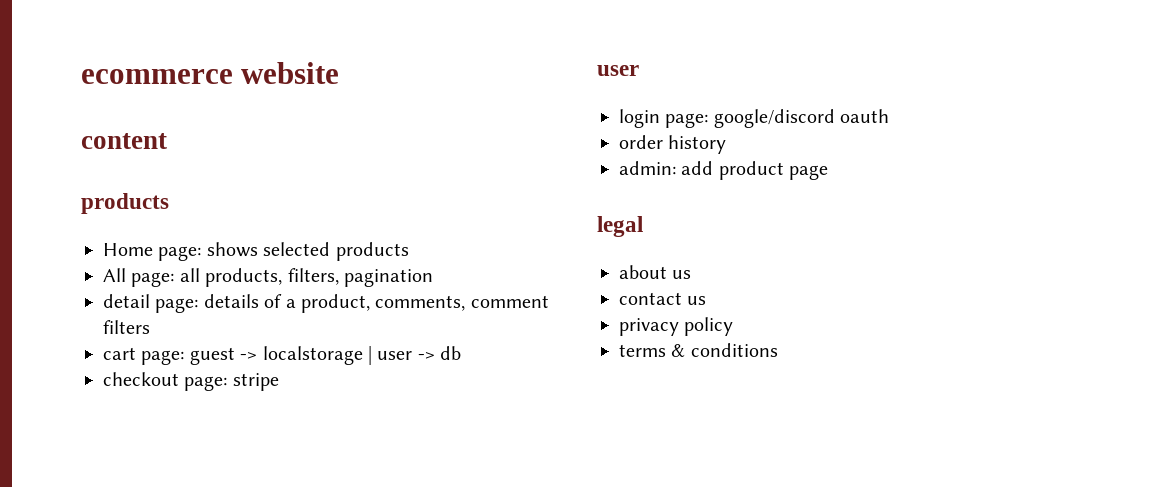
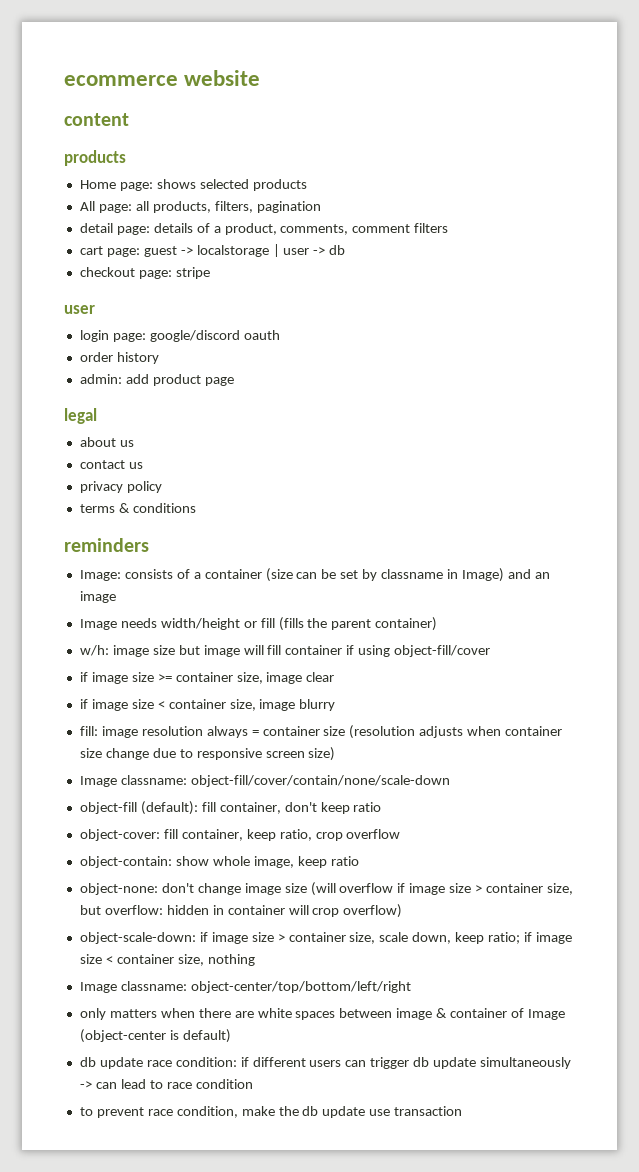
+ reminders
+ Image: consists of a container (size can be set by classname in Image) and an image
+ Image needs width/height or fill (fills the parent container)
+ w/h: image size but image will fill container if using object-fill/cover
+ if image size >= container size, image clear
+ if image size < container size, image blurry
+ fill: image resolution always = container size (resolution adjusts when container size change due to responsive screen size)
+ Image classname: object-fill/cover/contain/none/scale-down
+ object-fill (default): fill container, don't keep ratio
+ object-cover: fill container, keep ratio, crop overflow
+ object-contain: show whole image, keep ratio
+ object-none: don't change image size (will overflow if image size > container size, but overflow: hidden in container will crop overflow)
+ object-scale-down: if image size > container size, scale down, keep ratio; if image size < container size, nothing
+ Image classname: object-center/top/bottom/left/right
+ only matters when there are white spaces between image & container of Image (object-center is default)
+ db update race condition: if different users can trigger db update simultaneously -> can lead to race condition
+ to prevent race condition, make the db update use transaction

